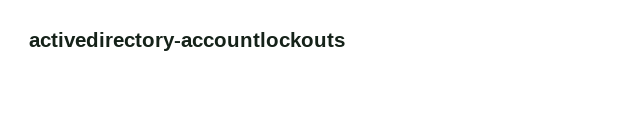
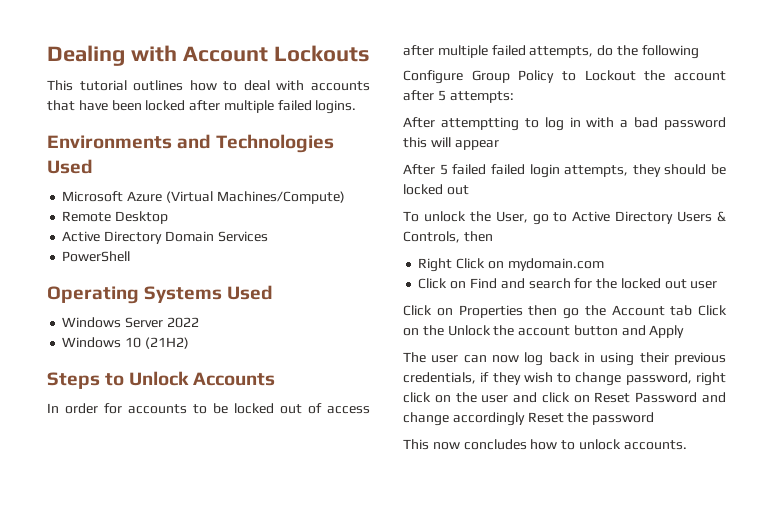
- activedirectory-accountlockouts
+ Dealing with Account Lockouts
+ This tutorial outlines how to deal with accounts that have been locked after multiple failed logins.
+ Environments and Technologies Used
+ Microsoft Azure (Virtual Machines/Compute)
+ Remote Desktop
+ Active Directory Domain Services
+ PowerShell
+ Operating Systems Used
+ Windows Server 2022
+ Windows 10 (21H2)
+ Steps to Unlock Accounts
+ In order for accounts to be locked out of access after multiple failed attempts, do the following
+ Configure Group Policy to Lockout the account after 5 attempts:
+ After attemptting to log in with a bad password this will appear
+ After 5 failed failed login attempts, they should be locked out
+ To unlock the User, go to Active Directory Users & Controls, then
+ Right Click on mydomain.com
+ Click on Find and search for the locked out user
+ Click on Properties then go the Account tab Click on the Unlock the account button and Apply
+ The user can now log back in using their previous credentials, if they wish to change password, right click on the user and click on Reset Password and change accordingly Reset the password
+ This now concludes how to unlock accounts.

